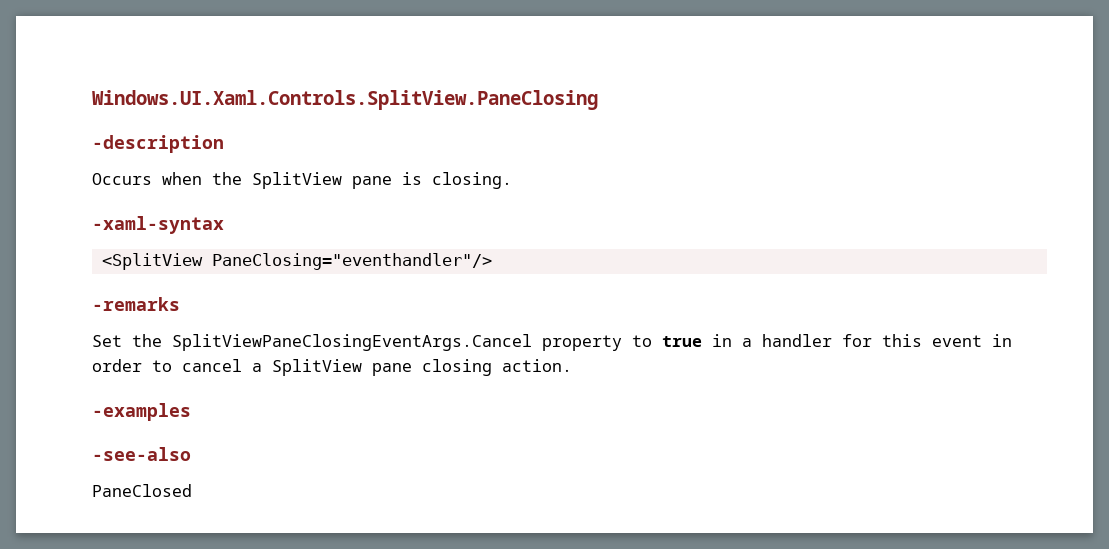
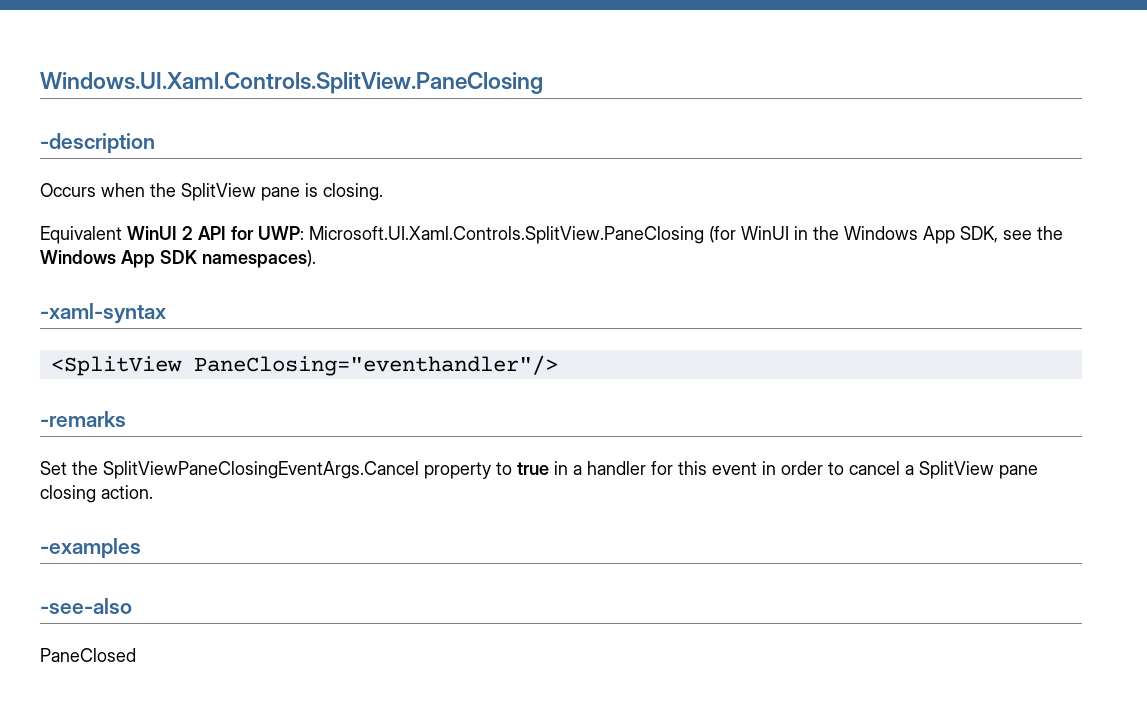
+ Equivalent WinUI 2 API for UWP: Microsoft.UI.Xaml.Controls.SplitView.PaneClosing (for WinUI in the Windows App SDK, see the Windows App SDK namespaces).

